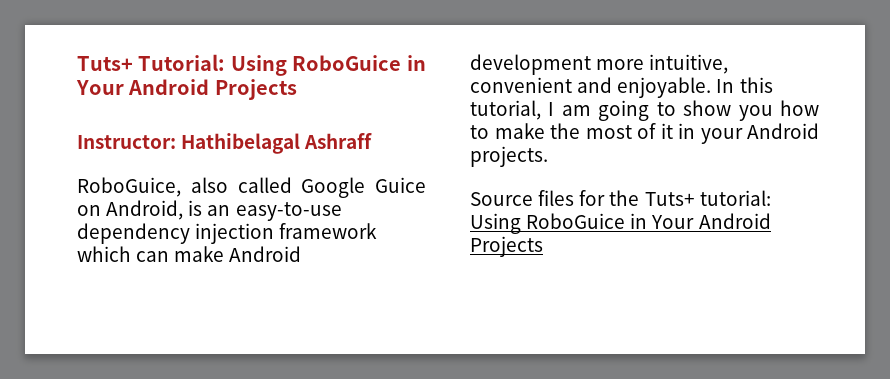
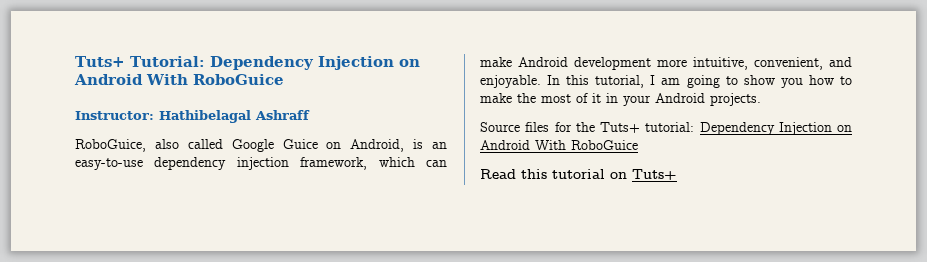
- Tuts+ Tutorial: Using RoboGuice in Your Android Projects
+ Tuts+ Tutorial: Dependency Injection on Android With RoboGuice
- RoboGuice, also called Google Guice on Android, is an easy-to-use dependency injection framework which can make Android development more intuitive, convenient and enjoyable.
+ RoboGuice, also called Google Guice on Android, is an easy-to-use dependency injection framework, which can make Android development more intuitive, convenient, and enjoyable.
- Source files for the Tuts+ tutorial: Using RoboGuice in Your Android Projects
+ Source files for the Tuts+ tutorial: Dependency Injection on Android With RoboGuice
+ Read this tutorial on Tuts+

